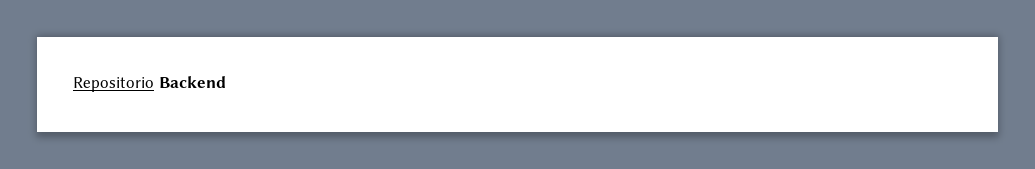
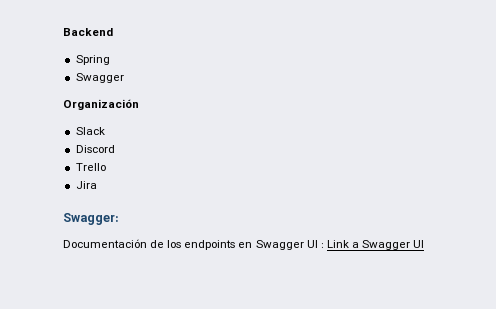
- Repositorio Backend
+ Backend
+ Spring
+ Swagger
+ Organización
+ Slack
+ Discord
+ Trello
+ Jira
+ Swagger:
+ Documentación de los endpoints en Swagger UI : Link a Swagger UI

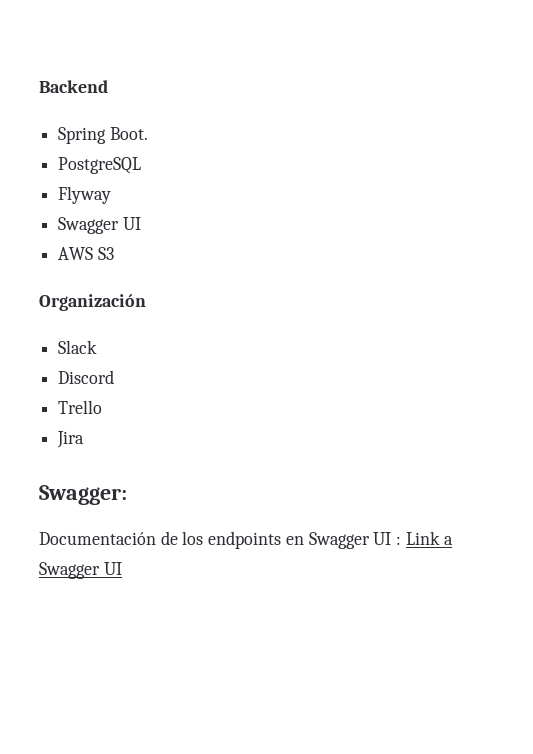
- Spring
- Swagger
+ Spring Boot.
+ PostgreSQL
+ Flyway
+ Swagger UI
+ AWS S3

